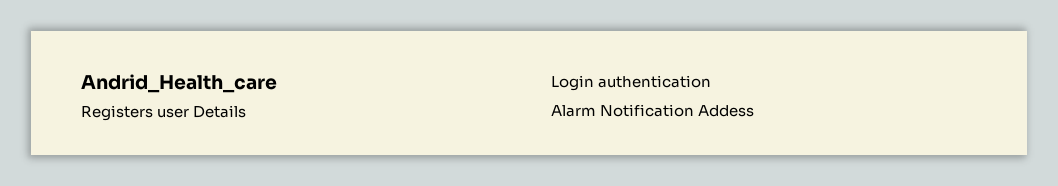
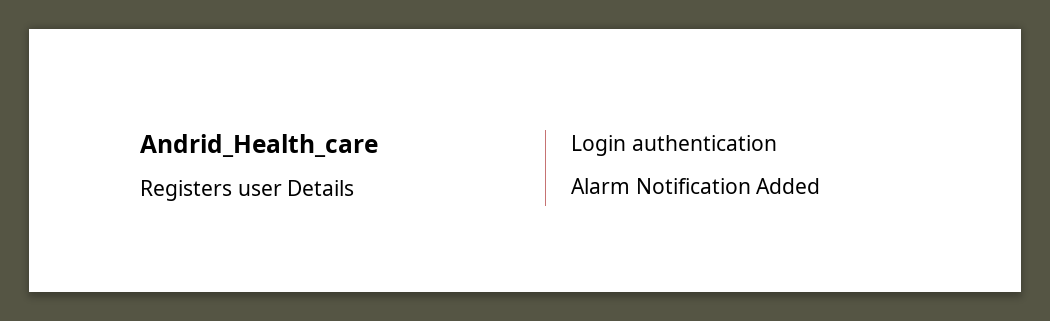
- Alarm Notification Addess
+ Alarm Notification Added

